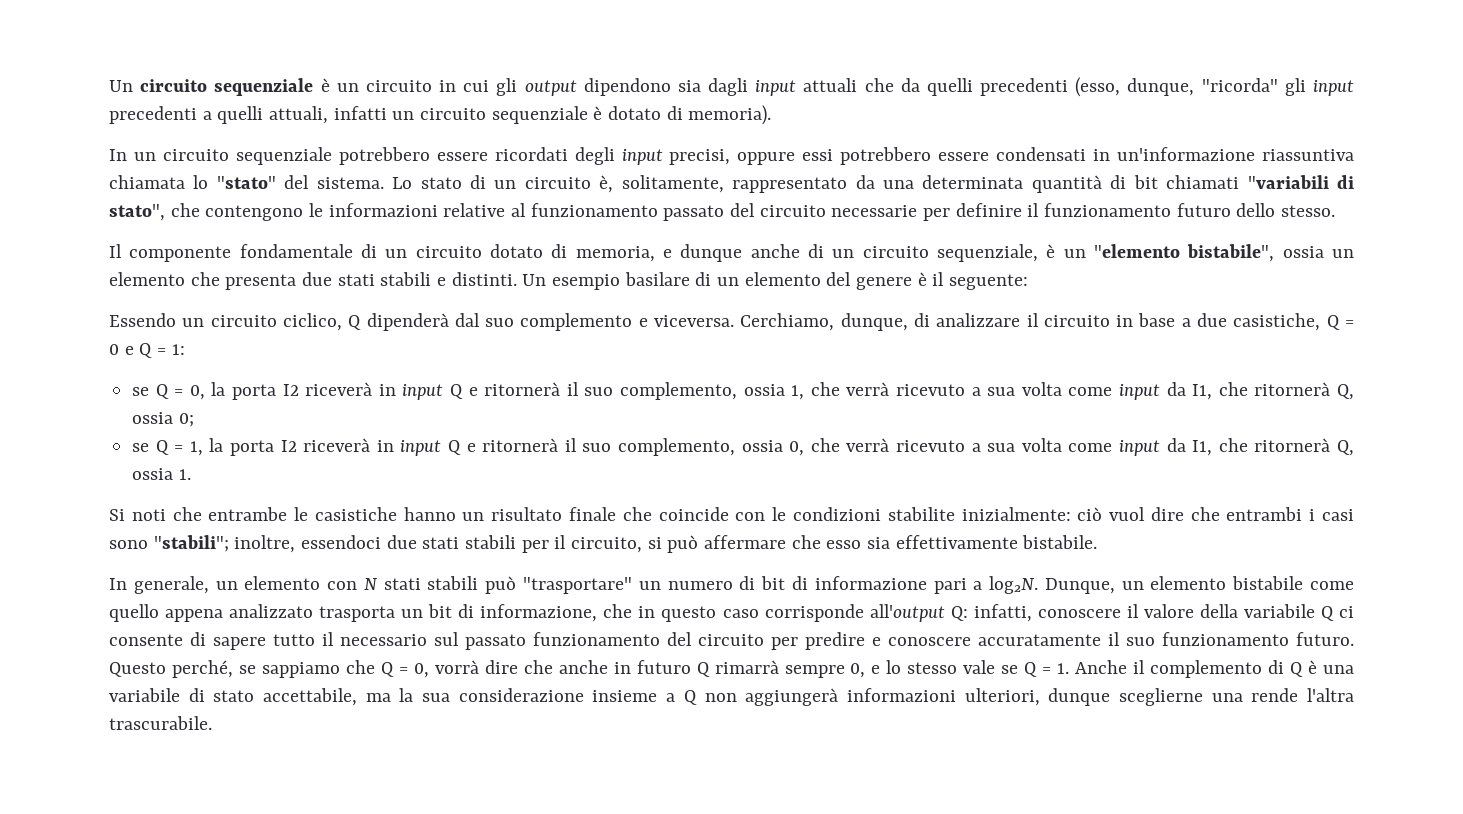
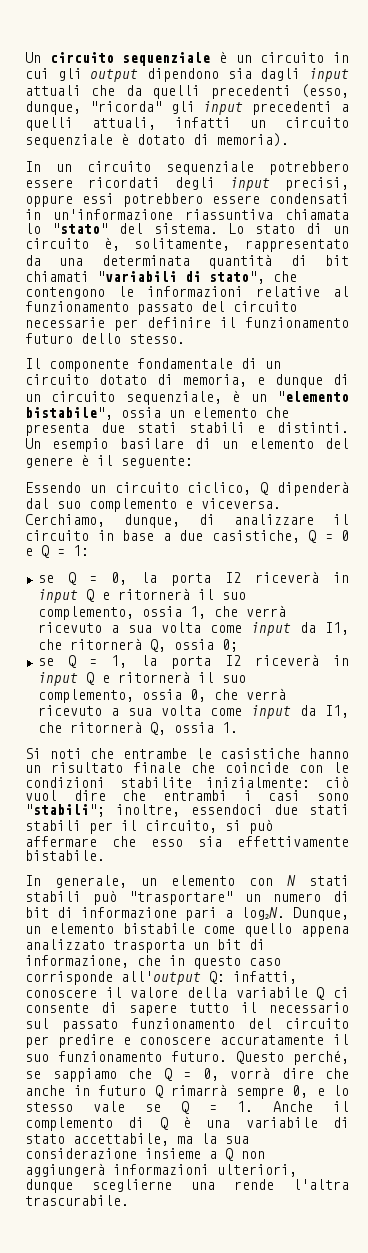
- Il componente fondamentale di un circuito dotato di memoria, e dunque anche di un circuito sequenziale, è un "elemento bistabile", ossia un elemento che presenta due stati stabili e distinti.
+ Il componente fondamentale di un circuito dotato di memoria, e dunque di un circuito sequenziale, è un "elemento bistabile", ossia un elemento che presenta due stati stabili e distinti.

